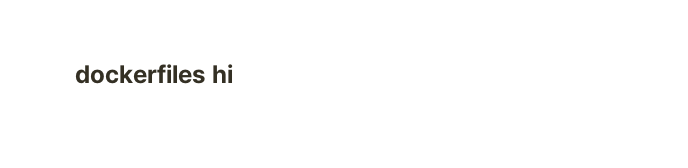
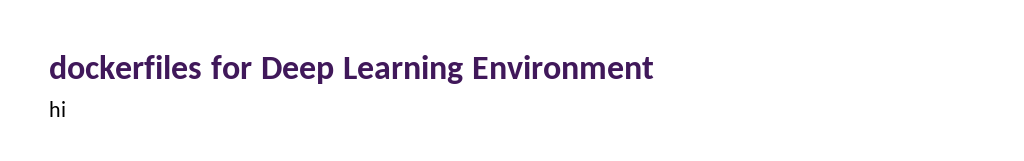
- dockerfiles hi
+ dockerfiles for Deep Learning Environment
+ hi

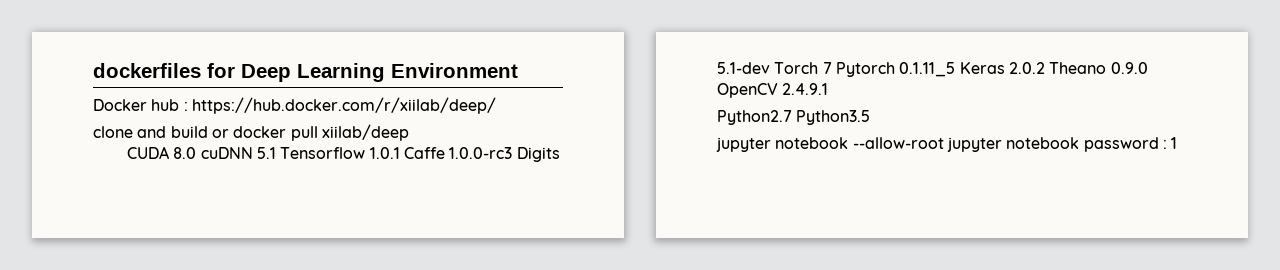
- hi
+ Docker hub : https://hub.docker.com/r/xiilab/deep/
+ clone and build or docker pull xiilab/deep
+ CUDA 8.0 cuDNN 5.1 Tensorflow 1.0.1 Caffe 1.0.0-rc3 Digits 5.1-dev Torch 7 Pytorch 0.1.11_5 Keras 2.0.2 Theano 0.9.0 OpenCV 2.4.9.1
+ Python2.7 Python3.5
+ jupyter notebook --allow-root jupyter notebook password : 1

